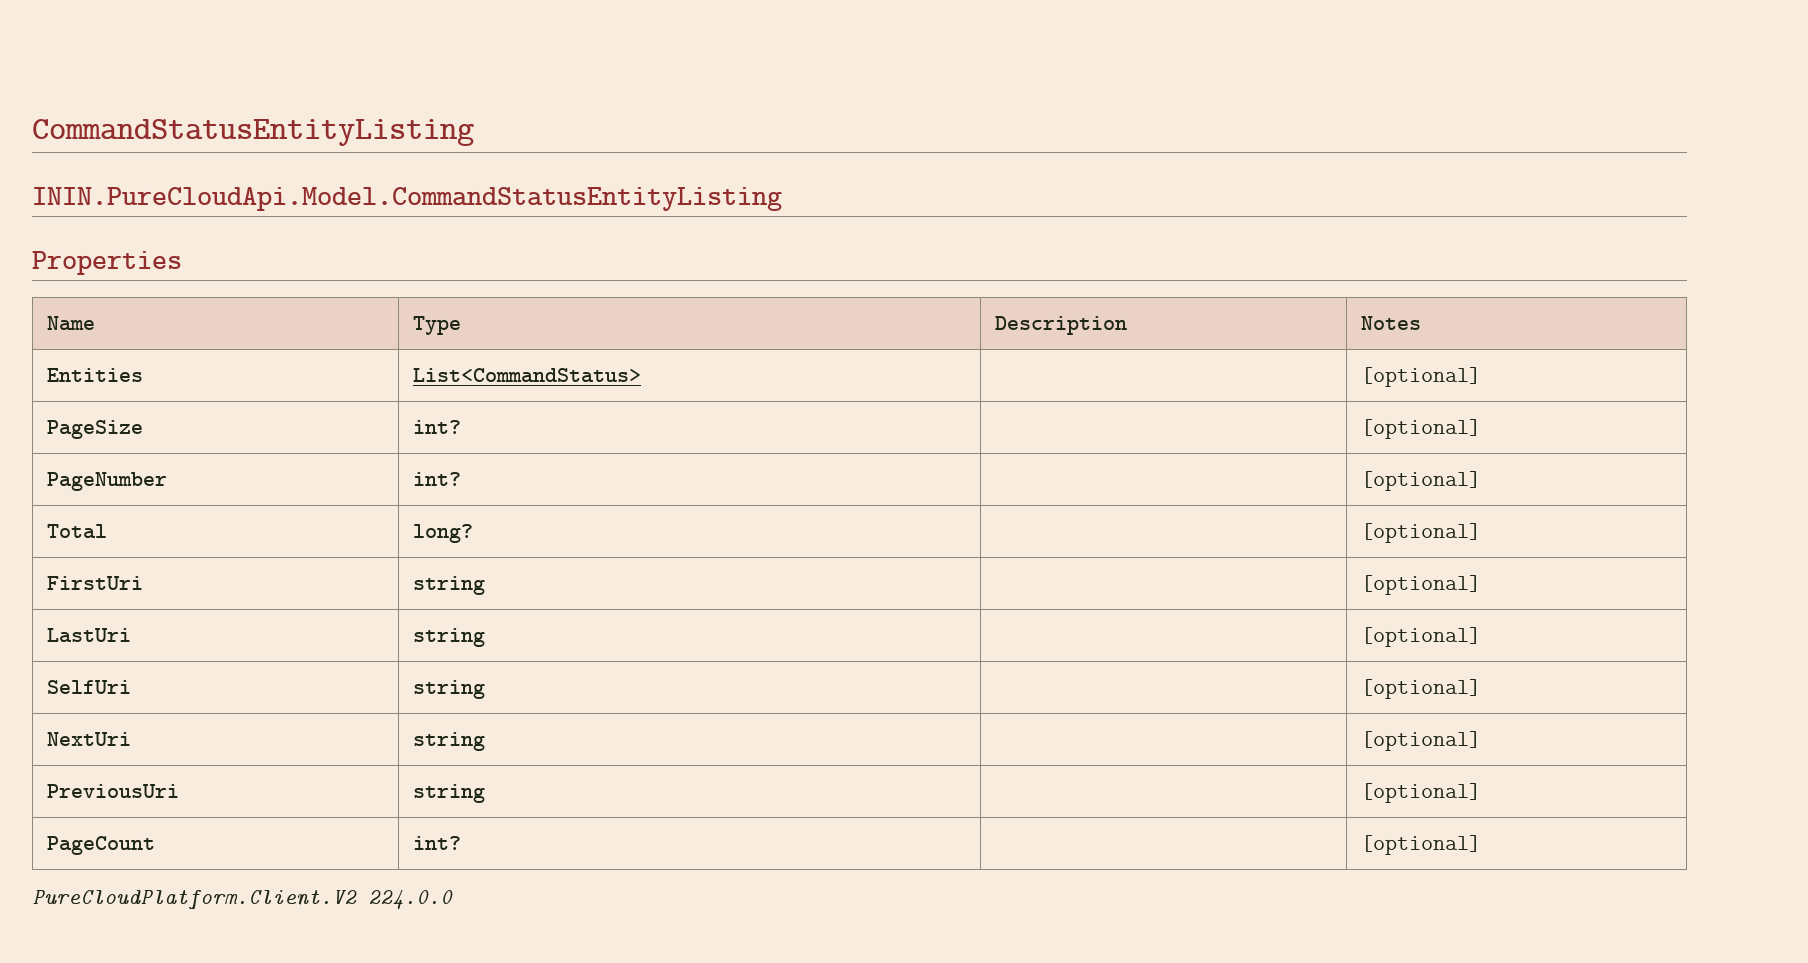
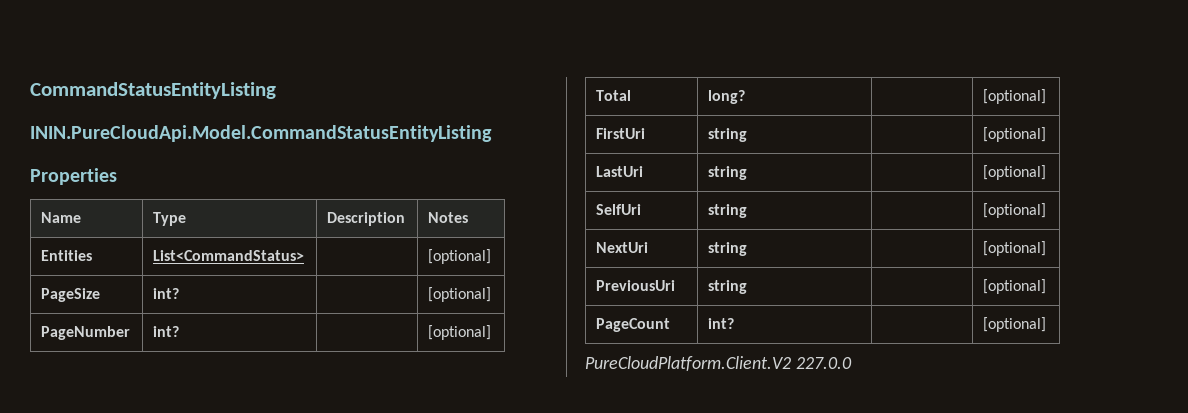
- PureCloudPlatform.Client.V2 224.0.0
+ PureCloudPlatform.Client.V2 227.0.0

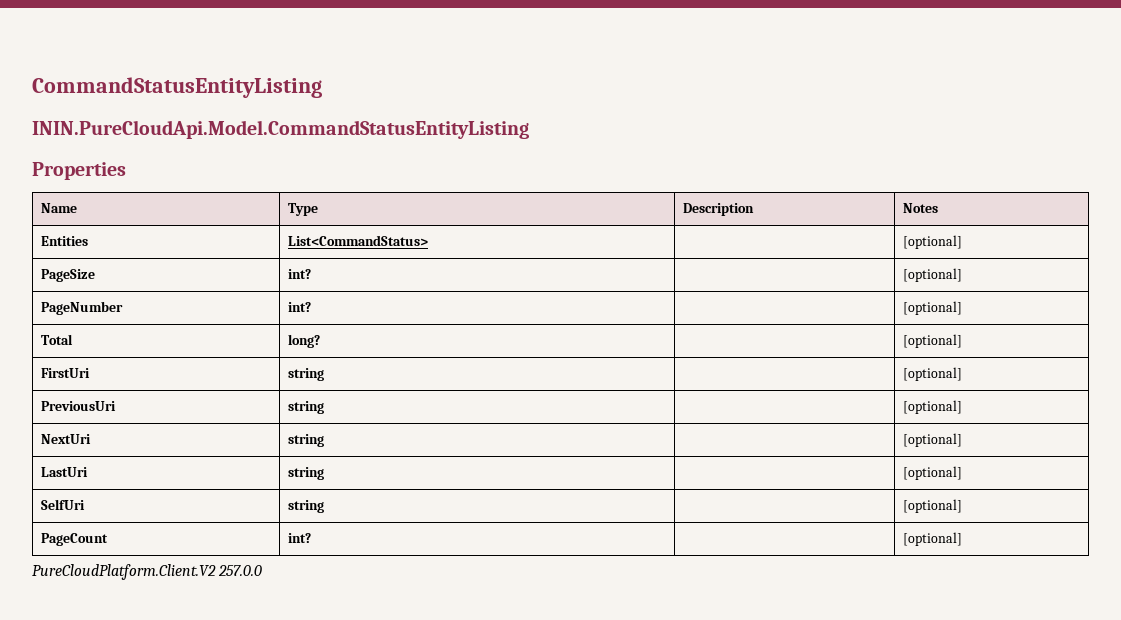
+ PreviousUri | string | | [optional]
+ NextUri | string | | [optional]
- NextUri | string | | [optional]
- PreviousUri | string | | [optional]
- PureCloudPlatform.Client.V2 227.0.0
+ PureCloudPlatform.Client.V2 257.0.0

